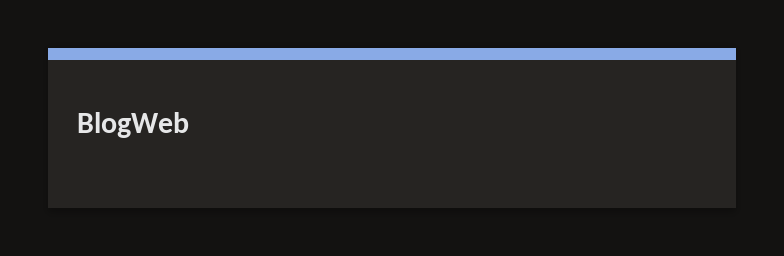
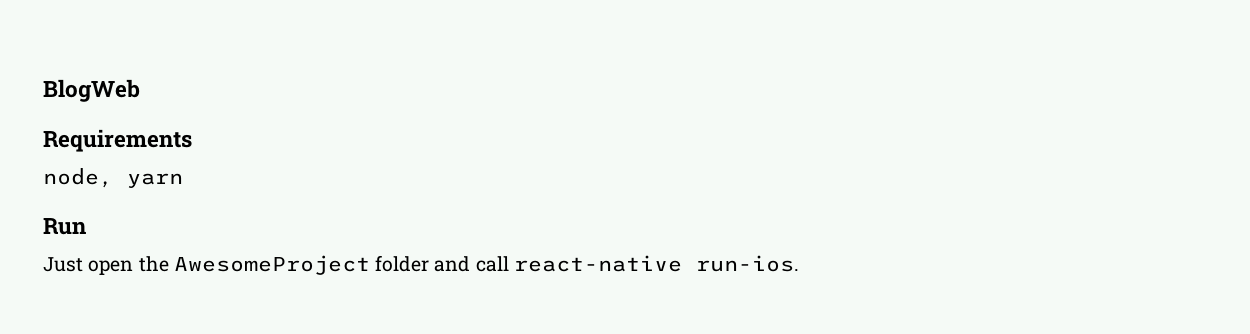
+ Requirements
+ node, yarn
+ Run
+ Just open the AwesomeProject folder and call react-native run-ios.

